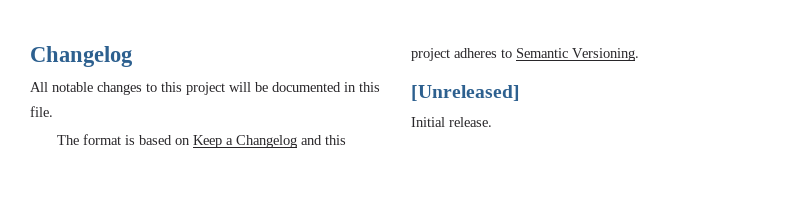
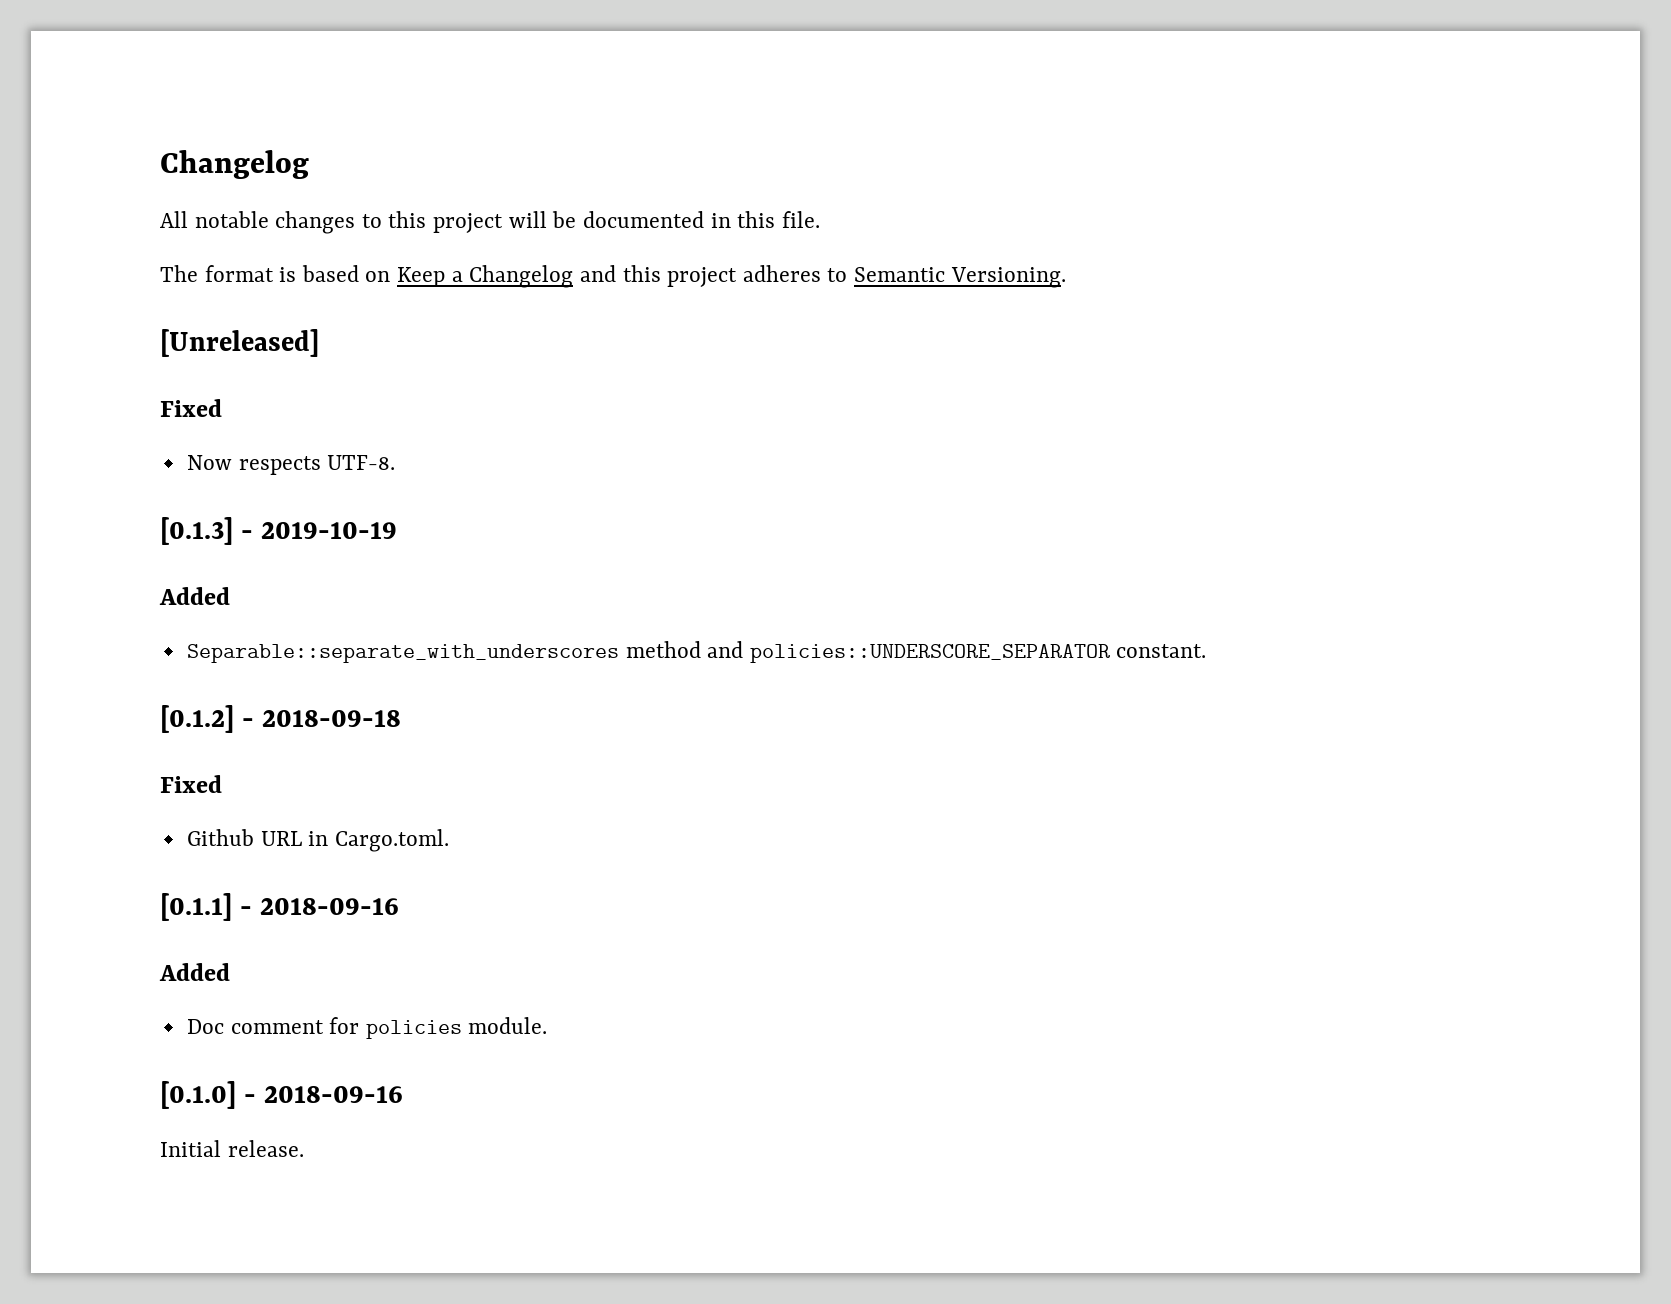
  [Unreleased]
+ Fixed
+ Now respects UTF-8.
+ [0.1.3] - 2019-10-19
+ Added
+ Separable::separate_with_underscores method and policies::UNDERSCORE_SEPARATOR constant.
+ [0.1.2] - 2018-09-18
+ Fixed
+ Github URL in Cargo.toml.
+ [0.1.1] - 2018-09-16
+ Added
+ Doc comment for policies module.
+ [0.1.0] - 2018-09-16

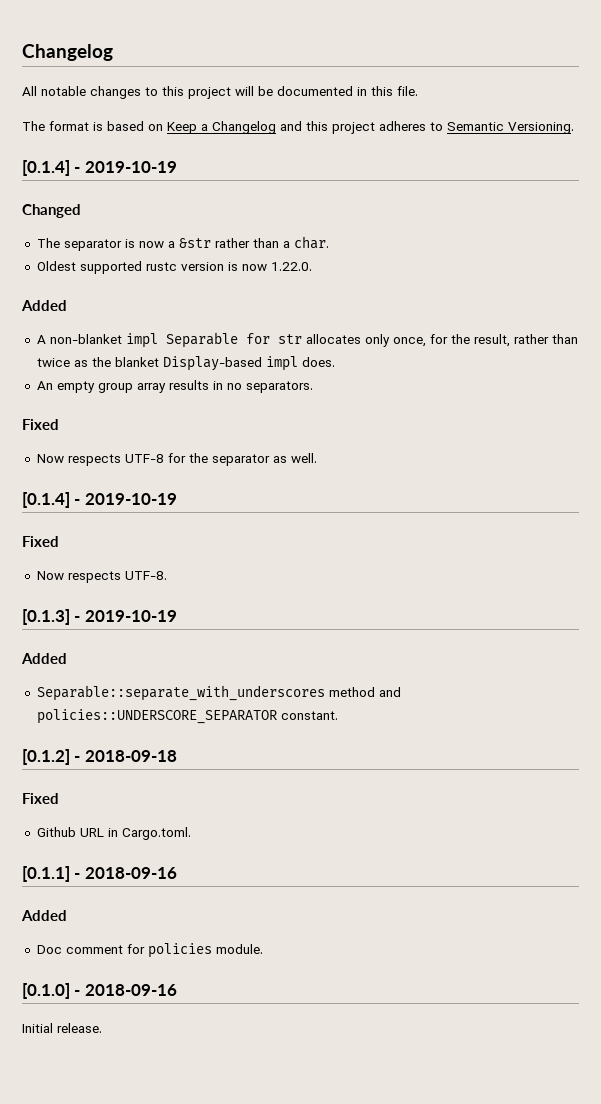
  The format is based on Keep a Changelog and this project adheres to Semantic Versioning.
- [Unreleased]
+ [0.1.4] - 2019-10-19
+ Changed
+ The separator is now a &str rather than a char.
+ Oldest supported rustc version is now 1.22.0.
+ Added
+ A non-blanket impl Separable for str allocates only once, for the result, rather than twice as the blanket Display-based impl does.
+ An empty group array results in no separators.
+ Fixed
+ Now respects UTF-8 for the separator as well.
+ [0.1.4] - 2019-10-19

